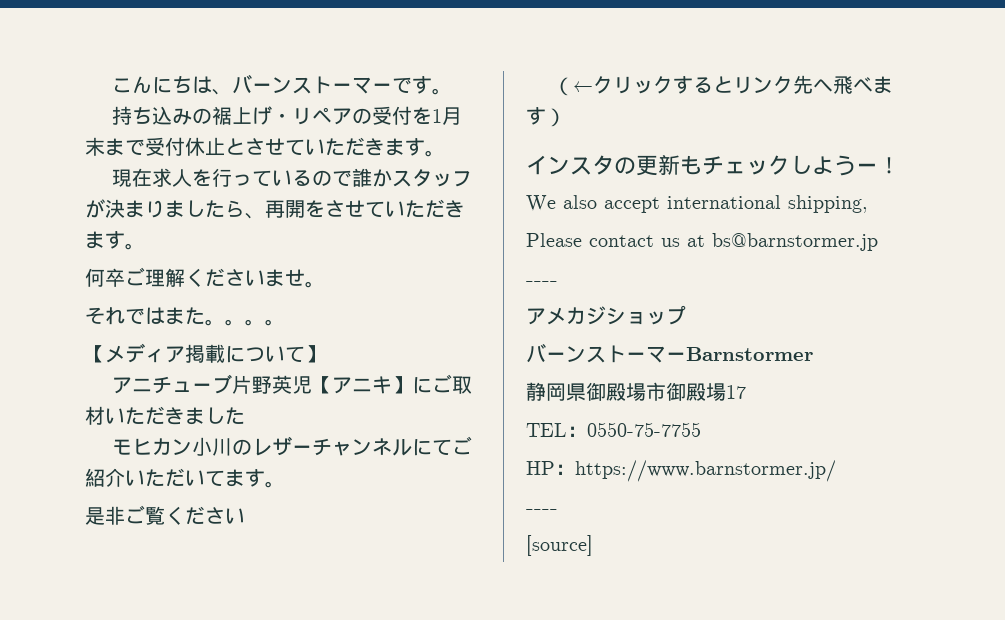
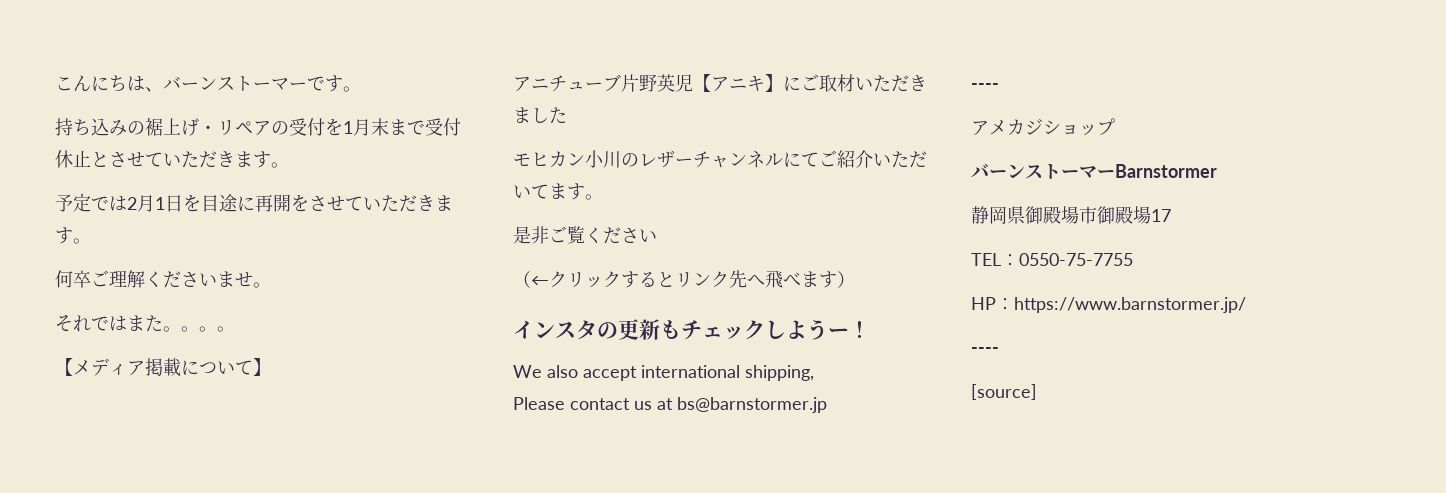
- 現在求人を行っているので誰かスタッフが決まりましたら、再開をさせていただきます。
+ 予定では2月1日を目途に再開をさせていただきます。

